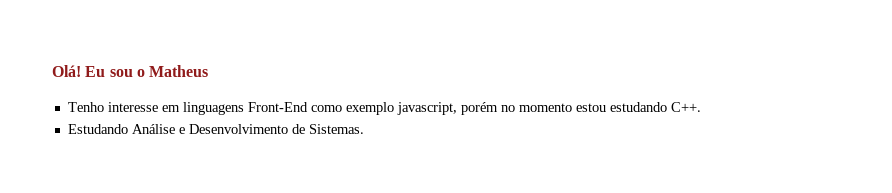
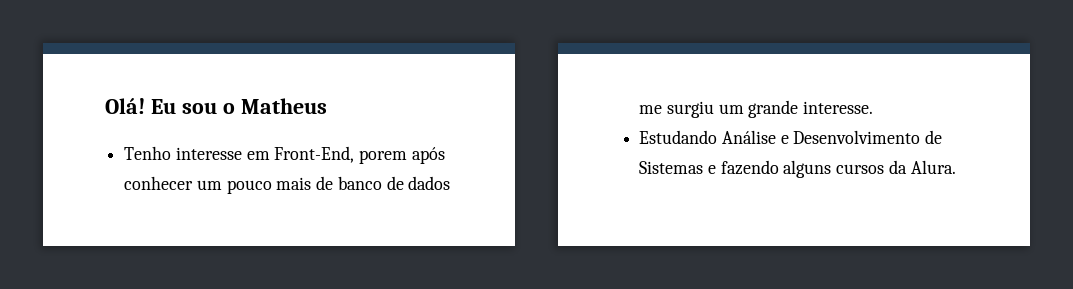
- Tenho interesse em linguagens Front-End como exemplo javascript, porém no momento estou estudando C++.
+ Tenho interesse em Front-End, porem após conhecer um pouco mais de banco de dados me surgiu um grande interesse.
- Estudando Análise e Desenvolvimento de Sistemas.
+ Estudando Análise e Desenvolvimento de Sistemas e fazendo alguns cursos da Alura.

